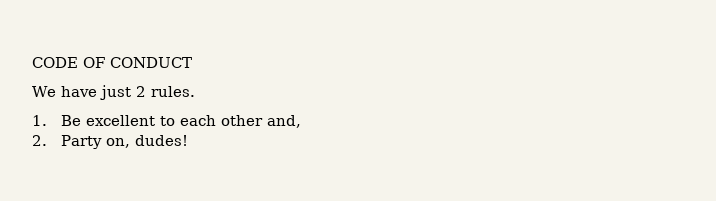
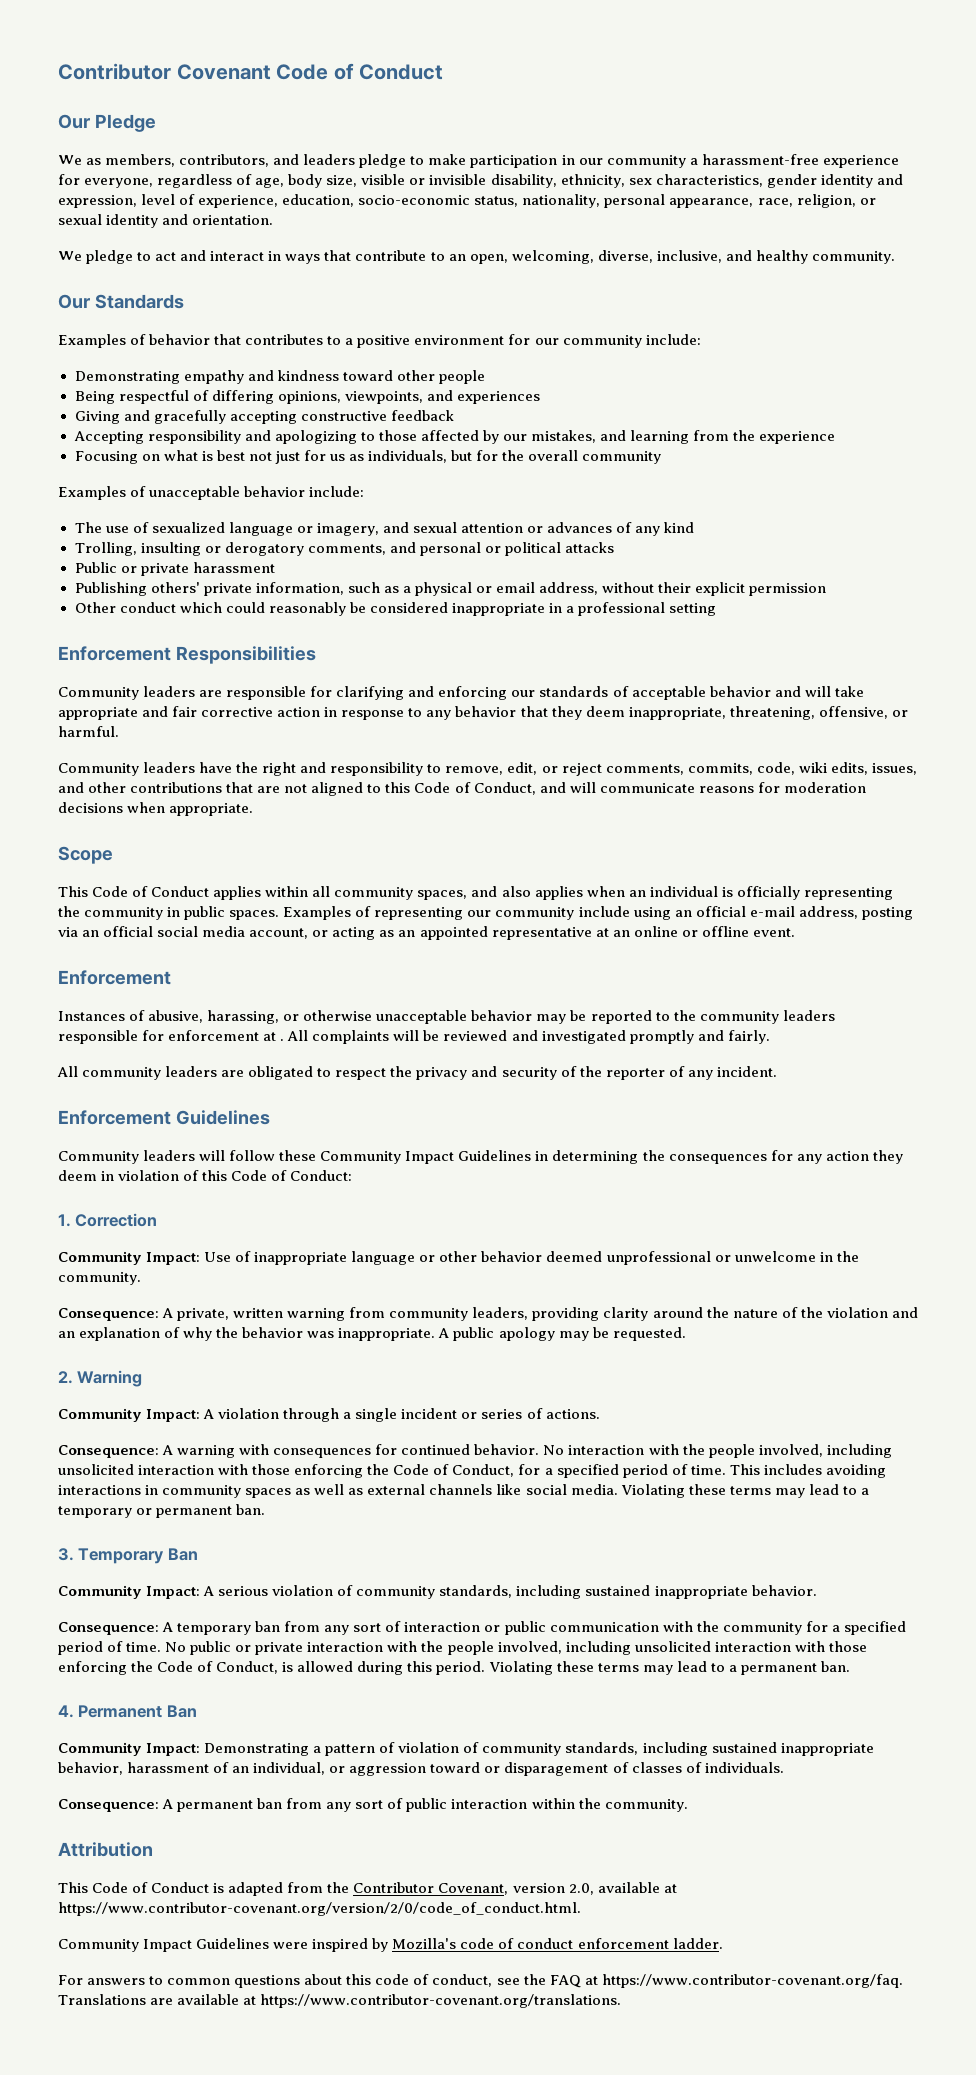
- CODE OF CONDUCT
- We have just 2 rules.
- 1. Be excellent to each other and,
- 2. Party on, dudes!
+ Contributor Covenant Code of Conduct
+ Our Pledge
+ We as members, contributors, and leaders pledge to make participation in our community a harassment-free experience for everyone, regardless of age, body size, visible or invisible disability, ethnicity, sex characteristics, gender identity and expression, level of experience, education, socio-economic status, nationality, personal appearance, race, religion, or sexual identity and orientation.
+ We pledge to act and interact in ways that contribute to an open, welcoming, diverse, inclusive, and healthy community.
+ Our Standards
+ Examples of behavior that contributes to a positive environment for our community include:
+ Demonstrating empathy and kindness toward other people
+ Being respectful of differing opinions, viewpoints, and experiences
+ Giving and gracefully accepting constructive feedback
+ Accepting responsibility and apologizing to those affected by our mistakes, and learning from the experience
+ Focusing on what is best not just for us as individuals, but for the overall community
+ Examples of unacceptable behavior include:
+ The use of sexualized language or imagery, and sexual attention or advances of any kind
+ Trolling, insulting or derogatory comments, and personal or political attacks
+ Public or private harassment
+ Publishing others' private information, such as a physical or email address, without their explicit permission
+ Other conduct which could reasonably be considered inappropriate in a professional setting
+ Enforcement Responsibilities
+ Community leaders are responsible for clarifying and enforcing our standards of acceptable behavior and will take appropriate and fair corrective action in response to any behavior that they deem inappropriate, threatening, offensive, or harmful.
+ Community leaders have the right and responsibility to remove, edit, or reject comments, commits, code, wiki edits, issues, and other contributions that are not aligned to this Code of Conduct, and will communicate reasons for moderation decisions when appropriate.
+ Scope
+ This Code of Conduct applies within all community spaces, and also applies when an individual is officially representing the community in public spaces. Examples of representing our community include using an official e-mail address, posting via an official social media account, or acting as an appointed representative at an online or offline event.
+ Enforcement
+ Instances of abusive, harassing, or otherwise unacceptable behavior may be reported to the community leaders responsible for enforcement at . All complaints will be reviewed and investigated promptly and fairly.
+ All community leaders are obligated to respect the privacy and security of the reporter of any incident.
+ Enforcement Guidelines
+ Community leaders will follow these Community Impact Guidelines in determining the consequences for any action they deem in violation of this Code of Conduct:
+ 1. Correction
+ Community Impact: Use of inappropriate language or other behavior deemed unprofessional or unwelcome in the community.
+ Consequence: A private, written warning from community leaders, providing clarity around the nature of the violation and an explanation of why the behavior was inappropriate. A public apology may be requested.
+ 2. Warning
+ Community Impact: A violation through a single incident or series of actions.
+ Consequence: A warning with consequences for continued behavior. No interaction with the people involved, including unsolicited interaction with those enforcing the Code of Conduct, for a specified period of time. This includes avoiding interactions in community spaces as well as external channels like social media. Violating these terms may lead to a temporary or permanent ban.
+ 3. Temporary Ban
+ Community Impact: A serious violation of community standards, including sustained inappropriate behavior.
+ Consequence: A temporary ban from any sort of interaction or public communication with the community for a specified period of time. No public or private interaction with the people involved, including unsolicited interaction with those enforcing the Code of Conduct, is allowed during this period. Violating these terms may lead to a permanent ban.
+ 4. Permanent Ban
+ Community Impact: Demonstrating a pattern of violation of community standards, including sustained inappropriate behavior, harassment of an individual, or aggression toward or disparagement of classes of individuals.
+ Consequence: A permanent ban from any sort of public interaction within the community.
+ Attribution
+ This Code of Conduct is adapted from the Contributor Covenant, version 2.0, available at https://www.contributor-covenant.org/version/2/0/code_of_conduct.html.
+ Community Impact Guidelines were inspired by Mozilla's code of conduct enforcement ladder.
+ For answers to common questions about this code of conduct, see the FAQ at https://www.contributor-covenant.org/faq. Translations are available at https://www.contributor-covenant.org/translations.

